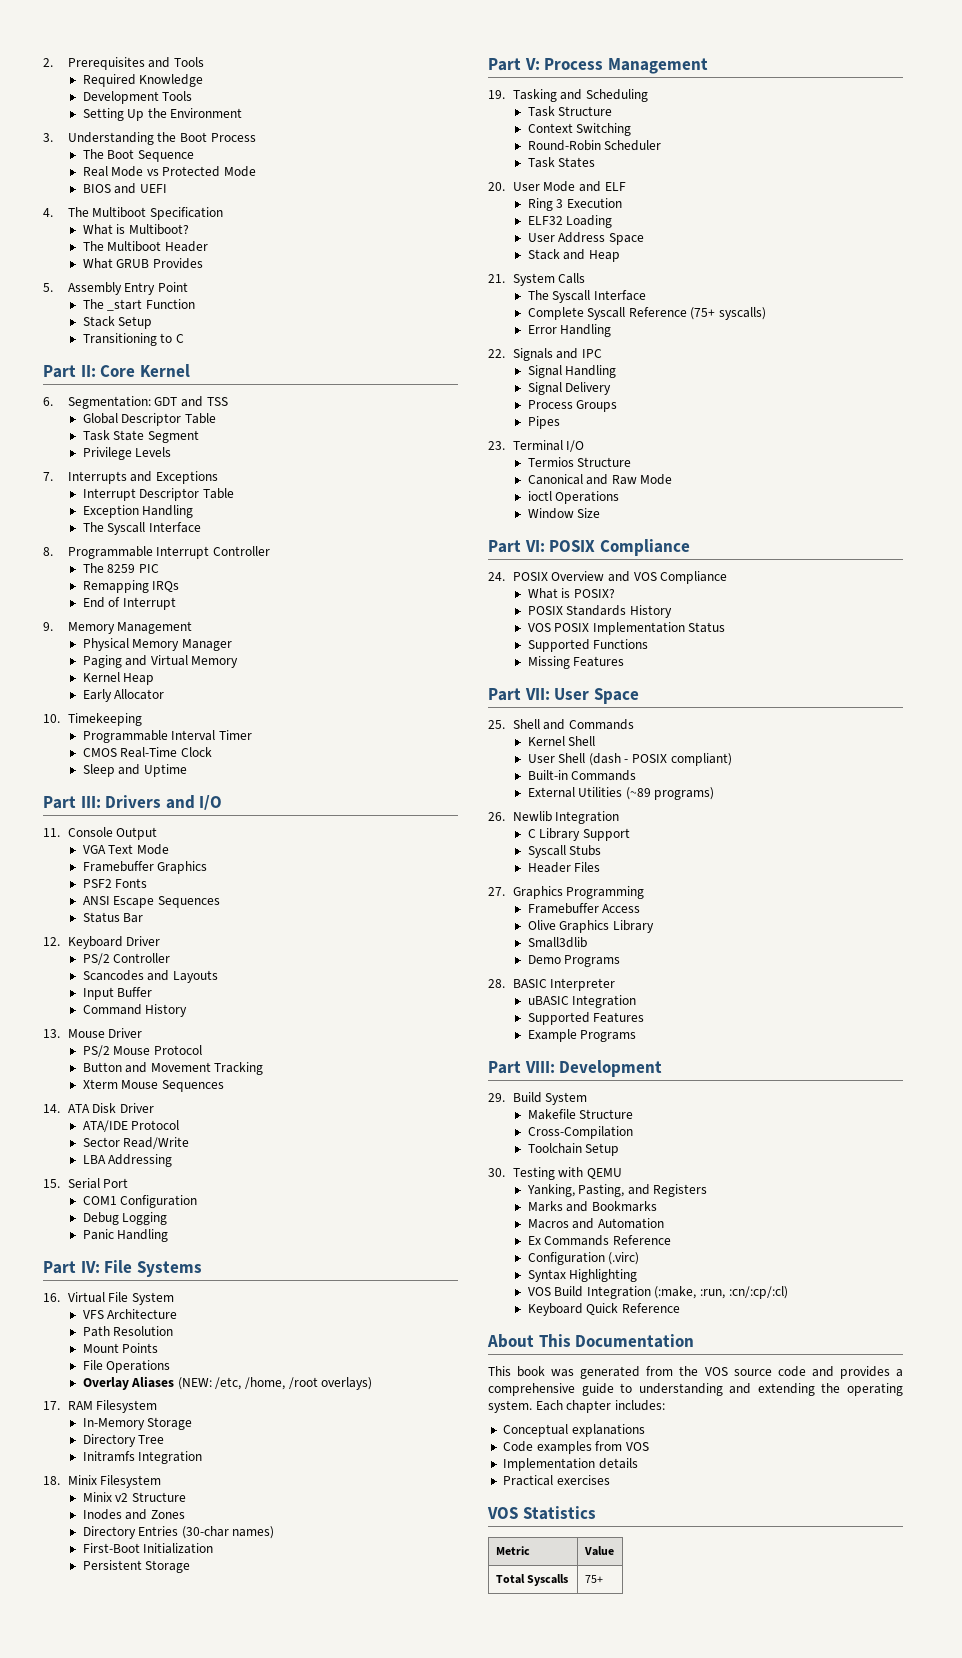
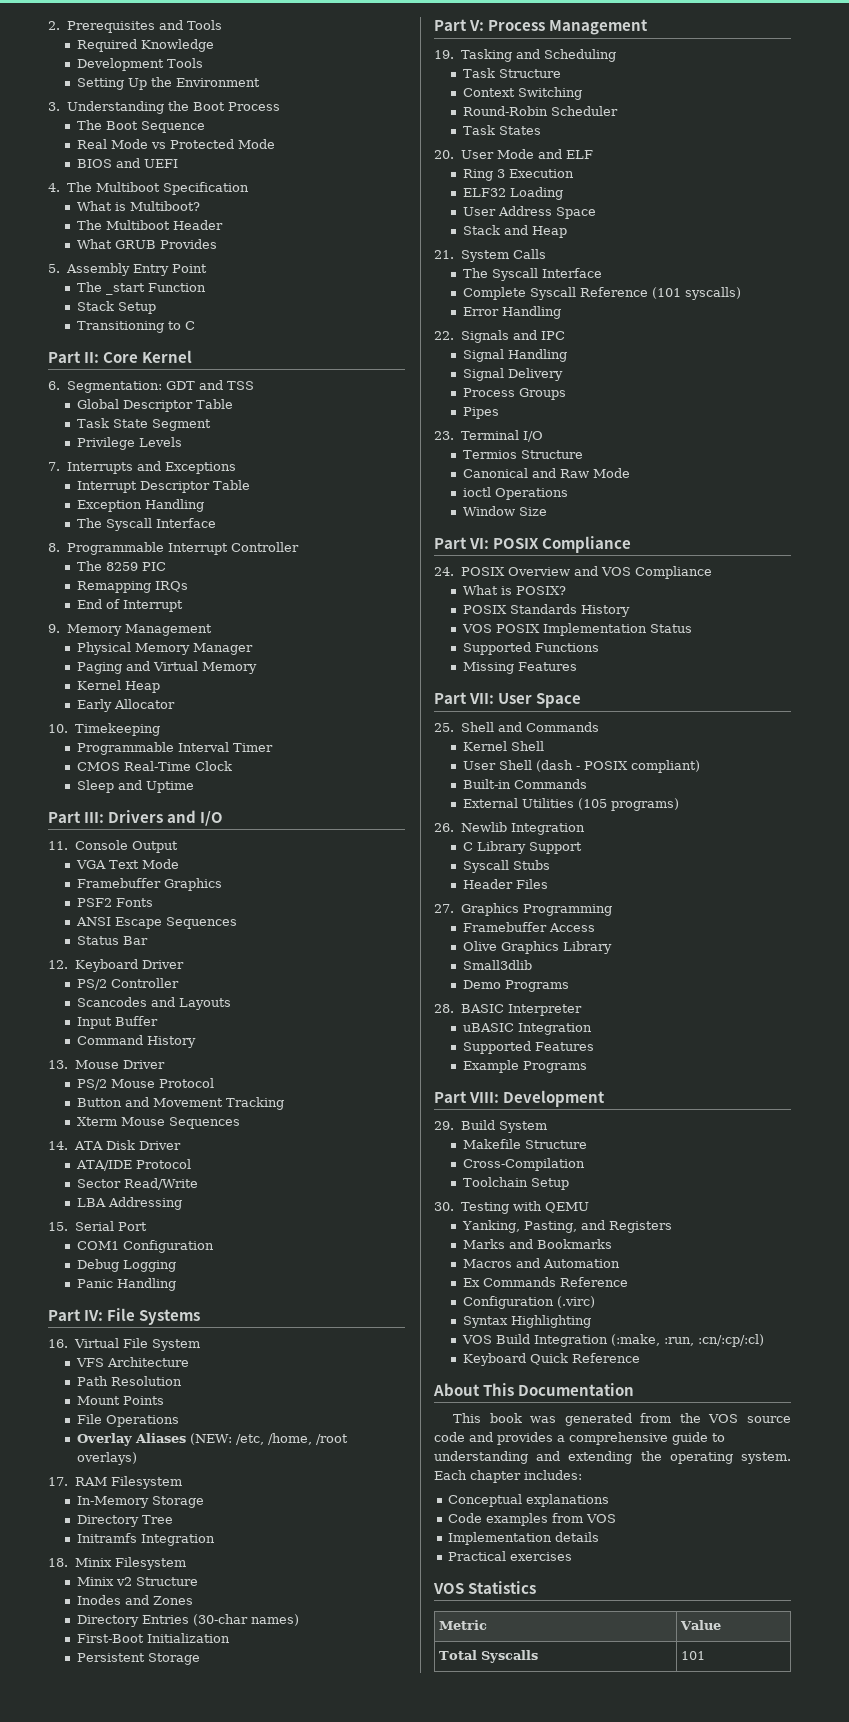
- Complete Syscall Reference (75+ syscalls)
+ Complete Syscall Reference (101 syscalls)
- External Utilities (~89 programs)
+ External Utilities (105 programs)
- Total Syscalls | 75+
+ Total Syscalls | 101

